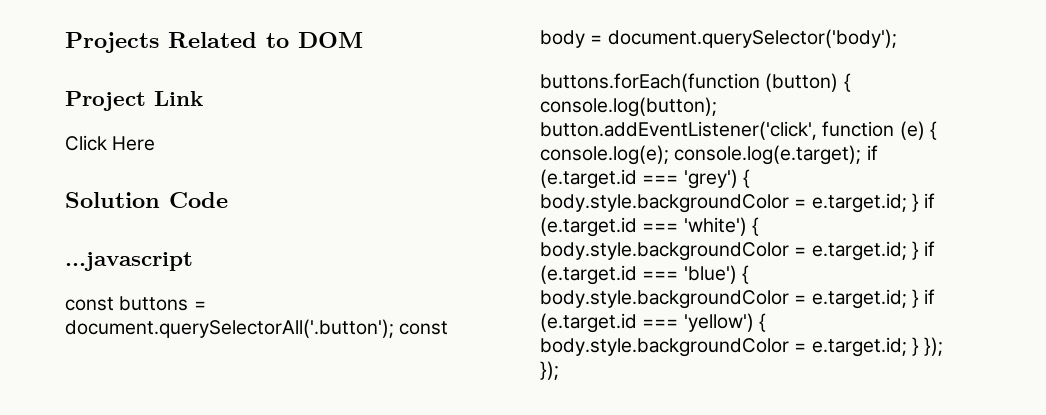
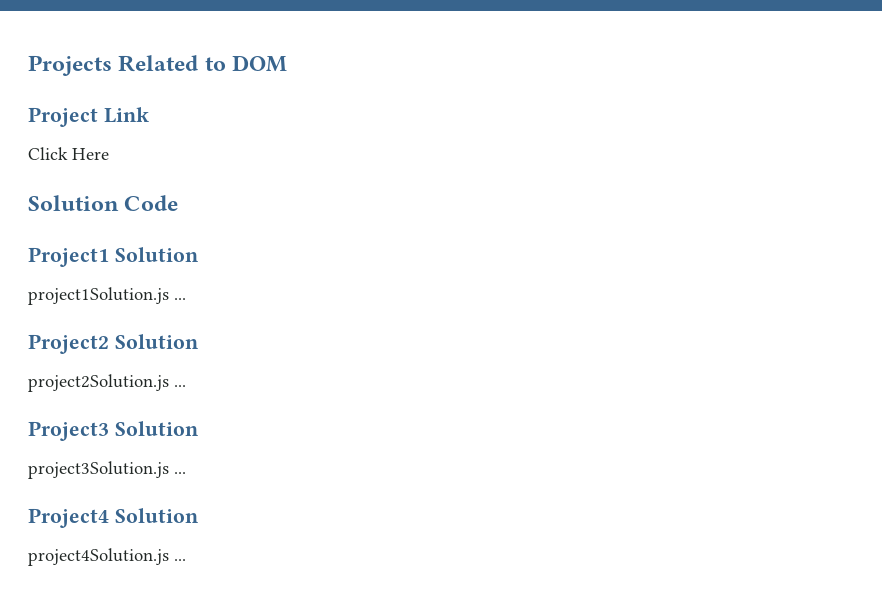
- ...javascript
- const buttons = document.querySelectorAll('.button'); const body = document.querySelector('body');
- buttons.forEach(function (button) { console.log(button); button.addEventListener('click', function (e) { console.log(e); console.log(e.target); if (e.target.id === 'grey') { body.style.backgroundColor = e.target.id; } if (e.target.id === 'white') { body.style.backgroundColor = e.target.id; } if (e.target.id === 'blue') { body.style.backgroundColor = e.target.id; } if (e.target.id === 'yellow') { body.style.backgroundColor = e.target.id; } }); });
+ Project1 Solution
+ project1Solution.js ...
+ Project2 Solution
+ project2Solution.js ...
+ Project3 Solution
+ project3Solution.js ...
+ Project4 Solution
+ project4Solution.js ...

